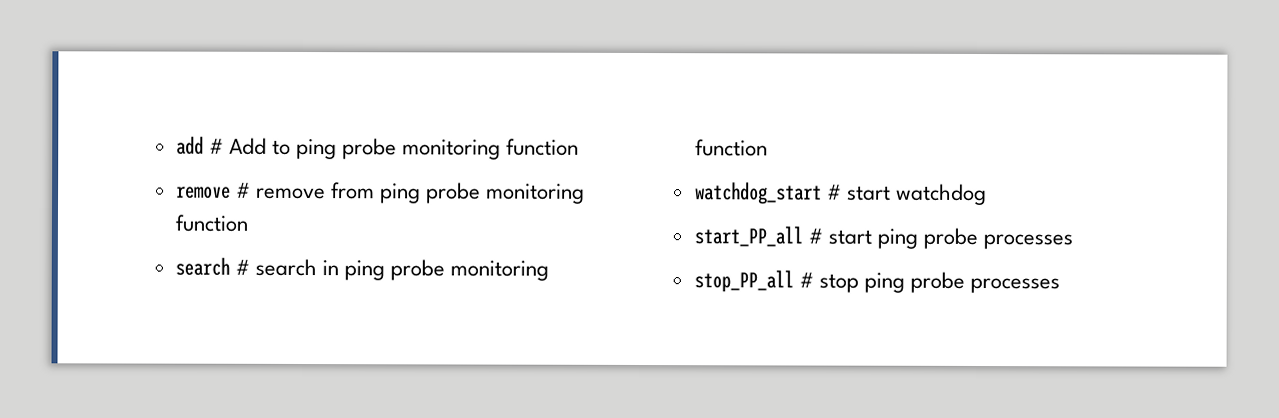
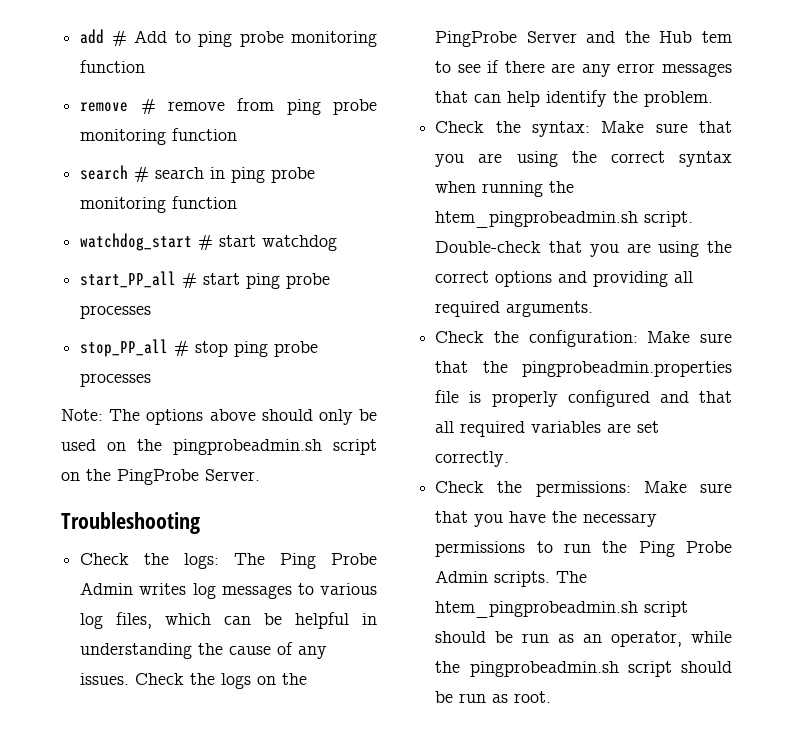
+ Note: The options above should only be used on the pingprobeadmin.sh script on the PingProbe Server.
+ Troubleshooting
+ Check the logs: The Ping Probe Admin writes log messages to various log files, which can be helpful in understanding the cause of any issues. Check the logs on the PingProbe Server and the Hub tem to see if there are any error messages that can help identify the problem.
+ Check the syntax: Make sure that you are using the correct syntax when running the htem_pingprobeadmin.sh script. Double-check that you are using the correct options and providing all required arguments.
+ Check the configuration: Make sure that the pingprobeadmin.properties file is properly configured and that all required variables are set correctly.
+ Check the permissions: Make sure that you have the necessary permissions to run the Ping Probe Admin scripts. The htem_pingprobeadmin.sh script should be run as an operator, while the pingprobeadmin.sh script should be run as root.

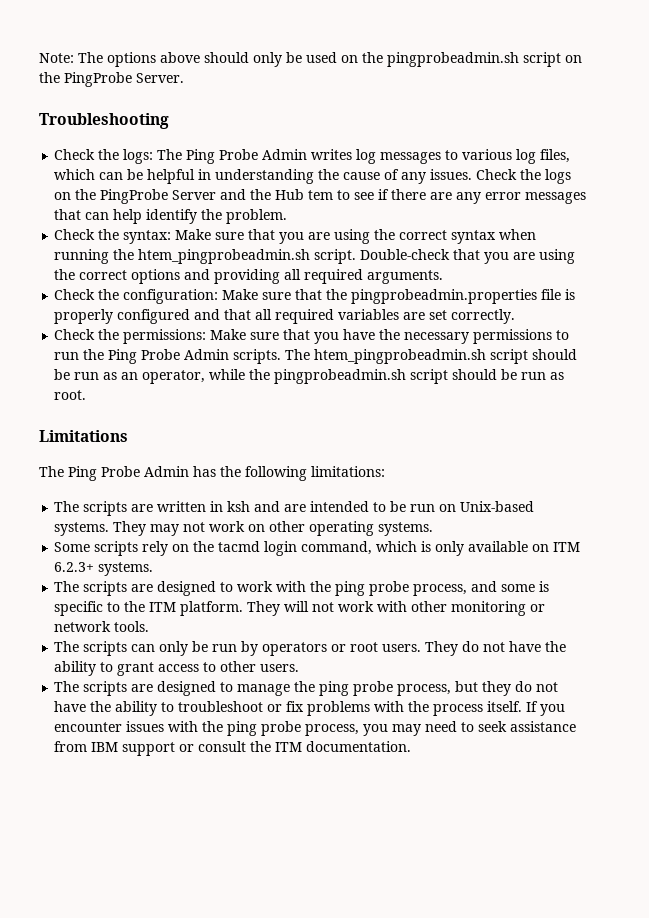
- add # Add to ping probe monitoring function
- remove # remove from ping probe monitoring function
- search # search in ping probe monitoring function
- watchdog_start # start watchdog
- start_PP_all # start ping probe processes
- stop_PP_all # stop ping probe processes
+ Limitations
+ The Ping Probe Admin has the following limitations:
+ The scripts are written in ksh and are intended to be run on Unix-based systems. They may not work on other operating systems.
+ Some scripts rely on the tacmd login command, which is only available on ITM 6.2.3+ systems.
+ The scripts are designed to work with the ping probe process, and some is specific to the ITM platform. They will not work with other monitoring or network tools.
+ The scripts can only be run by operators or root users. They do not have the ability to grant access to other users.
+ The scripts are designed to manage the ping probe process, but they do not have the ability to troubleshoot or fix problems with the process itself. If you encounter issues with the ping probe process, you may need to seek assistance from IBM support or consult the ITM documentation.

